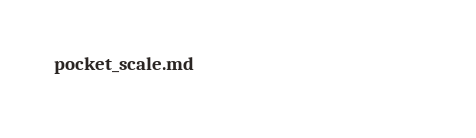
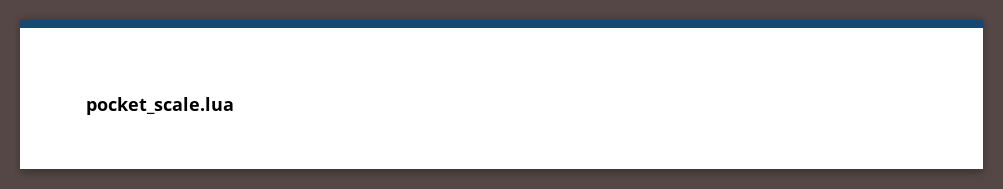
- pocket_scale.md
+ pocket_scale.lua

